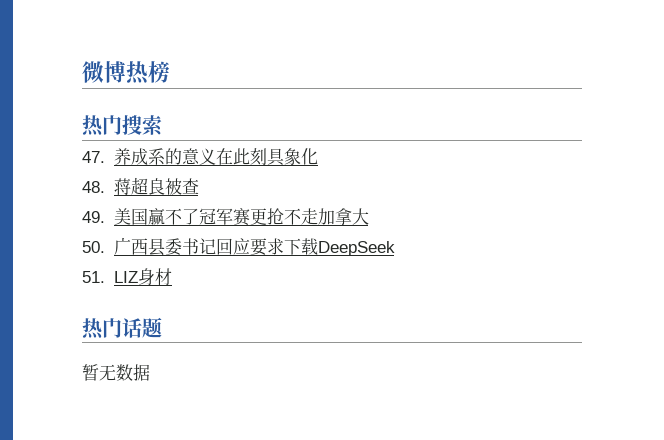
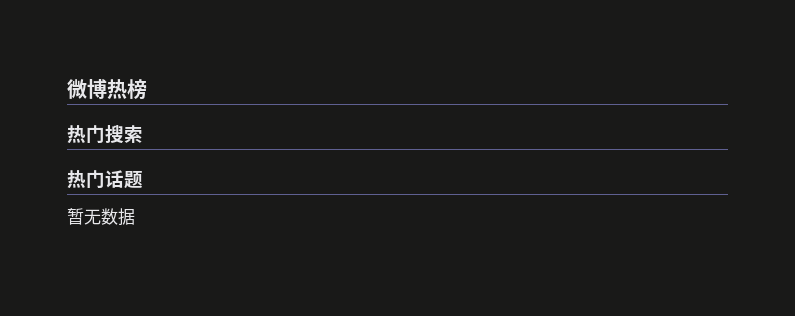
- 47.养成系的意义在此刻具象化
- 48.蒋超良被查
- 49.美国赢不了冠军赛更抢不走加拿大
- 50.广西县委书记回应要求下载DeepSeek
- 51. LIZ身材

